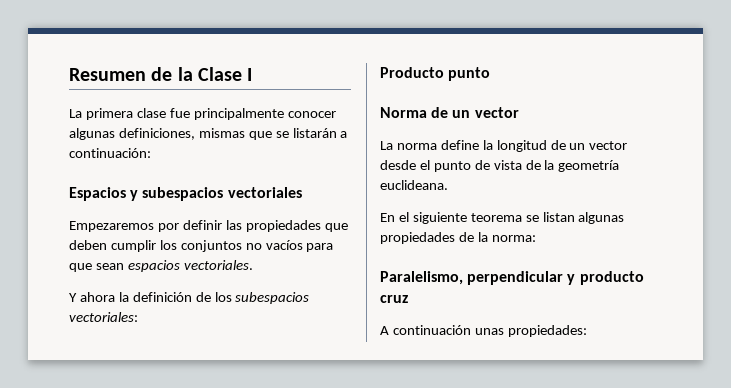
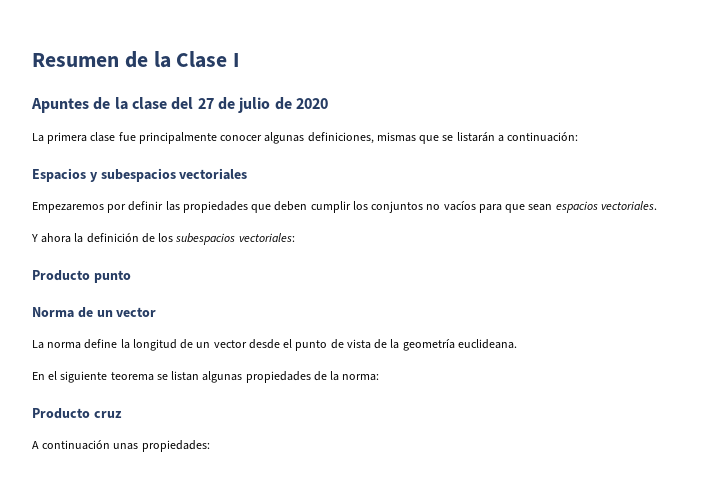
+ Apuntes de la clase del 27 de julio de 2020
- Paralelismo, perpendicular y producto cruz
+ Producto cruz

